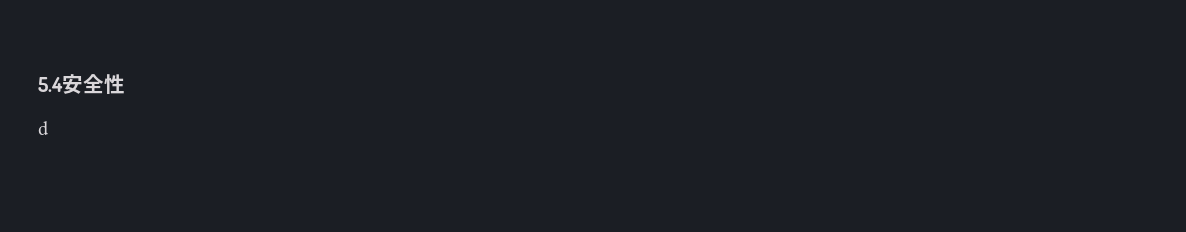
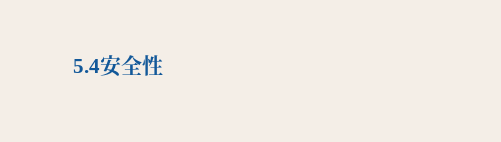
- d

